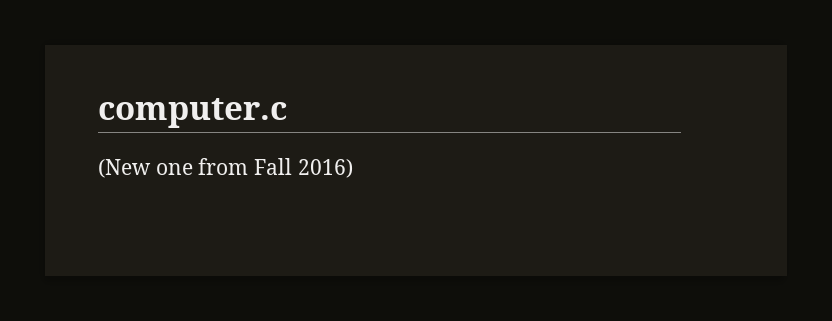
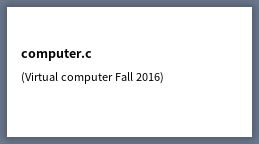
- (New one from Fall 2016)
+ (Virtual computer Fall 2016)

